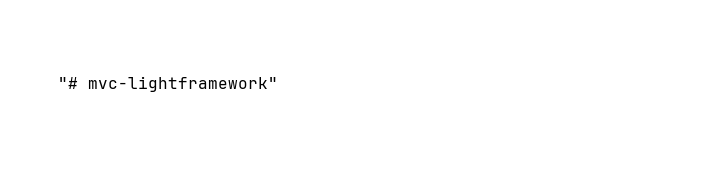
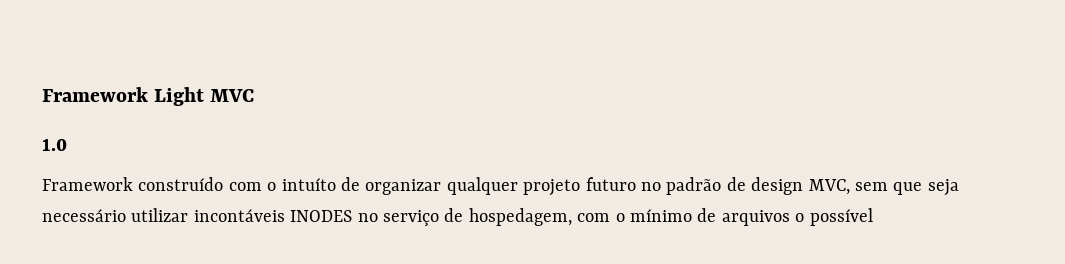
- "# mvc-lightframework"
+ Framework Light MVC
+ 1.0
+ Framework construído com o intuíto de organizar qualquer projeto futuro no padrão de design MVC, sem que seja necessário utilizar incontáveis INODES no serviço de hospedagem, com o mínimo de arquivos o possível

